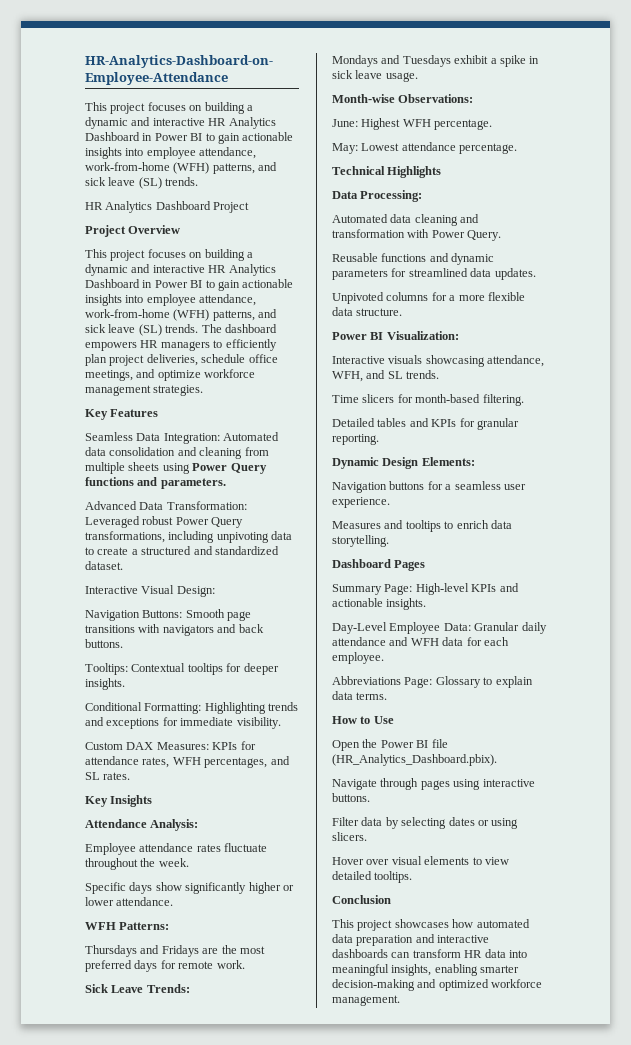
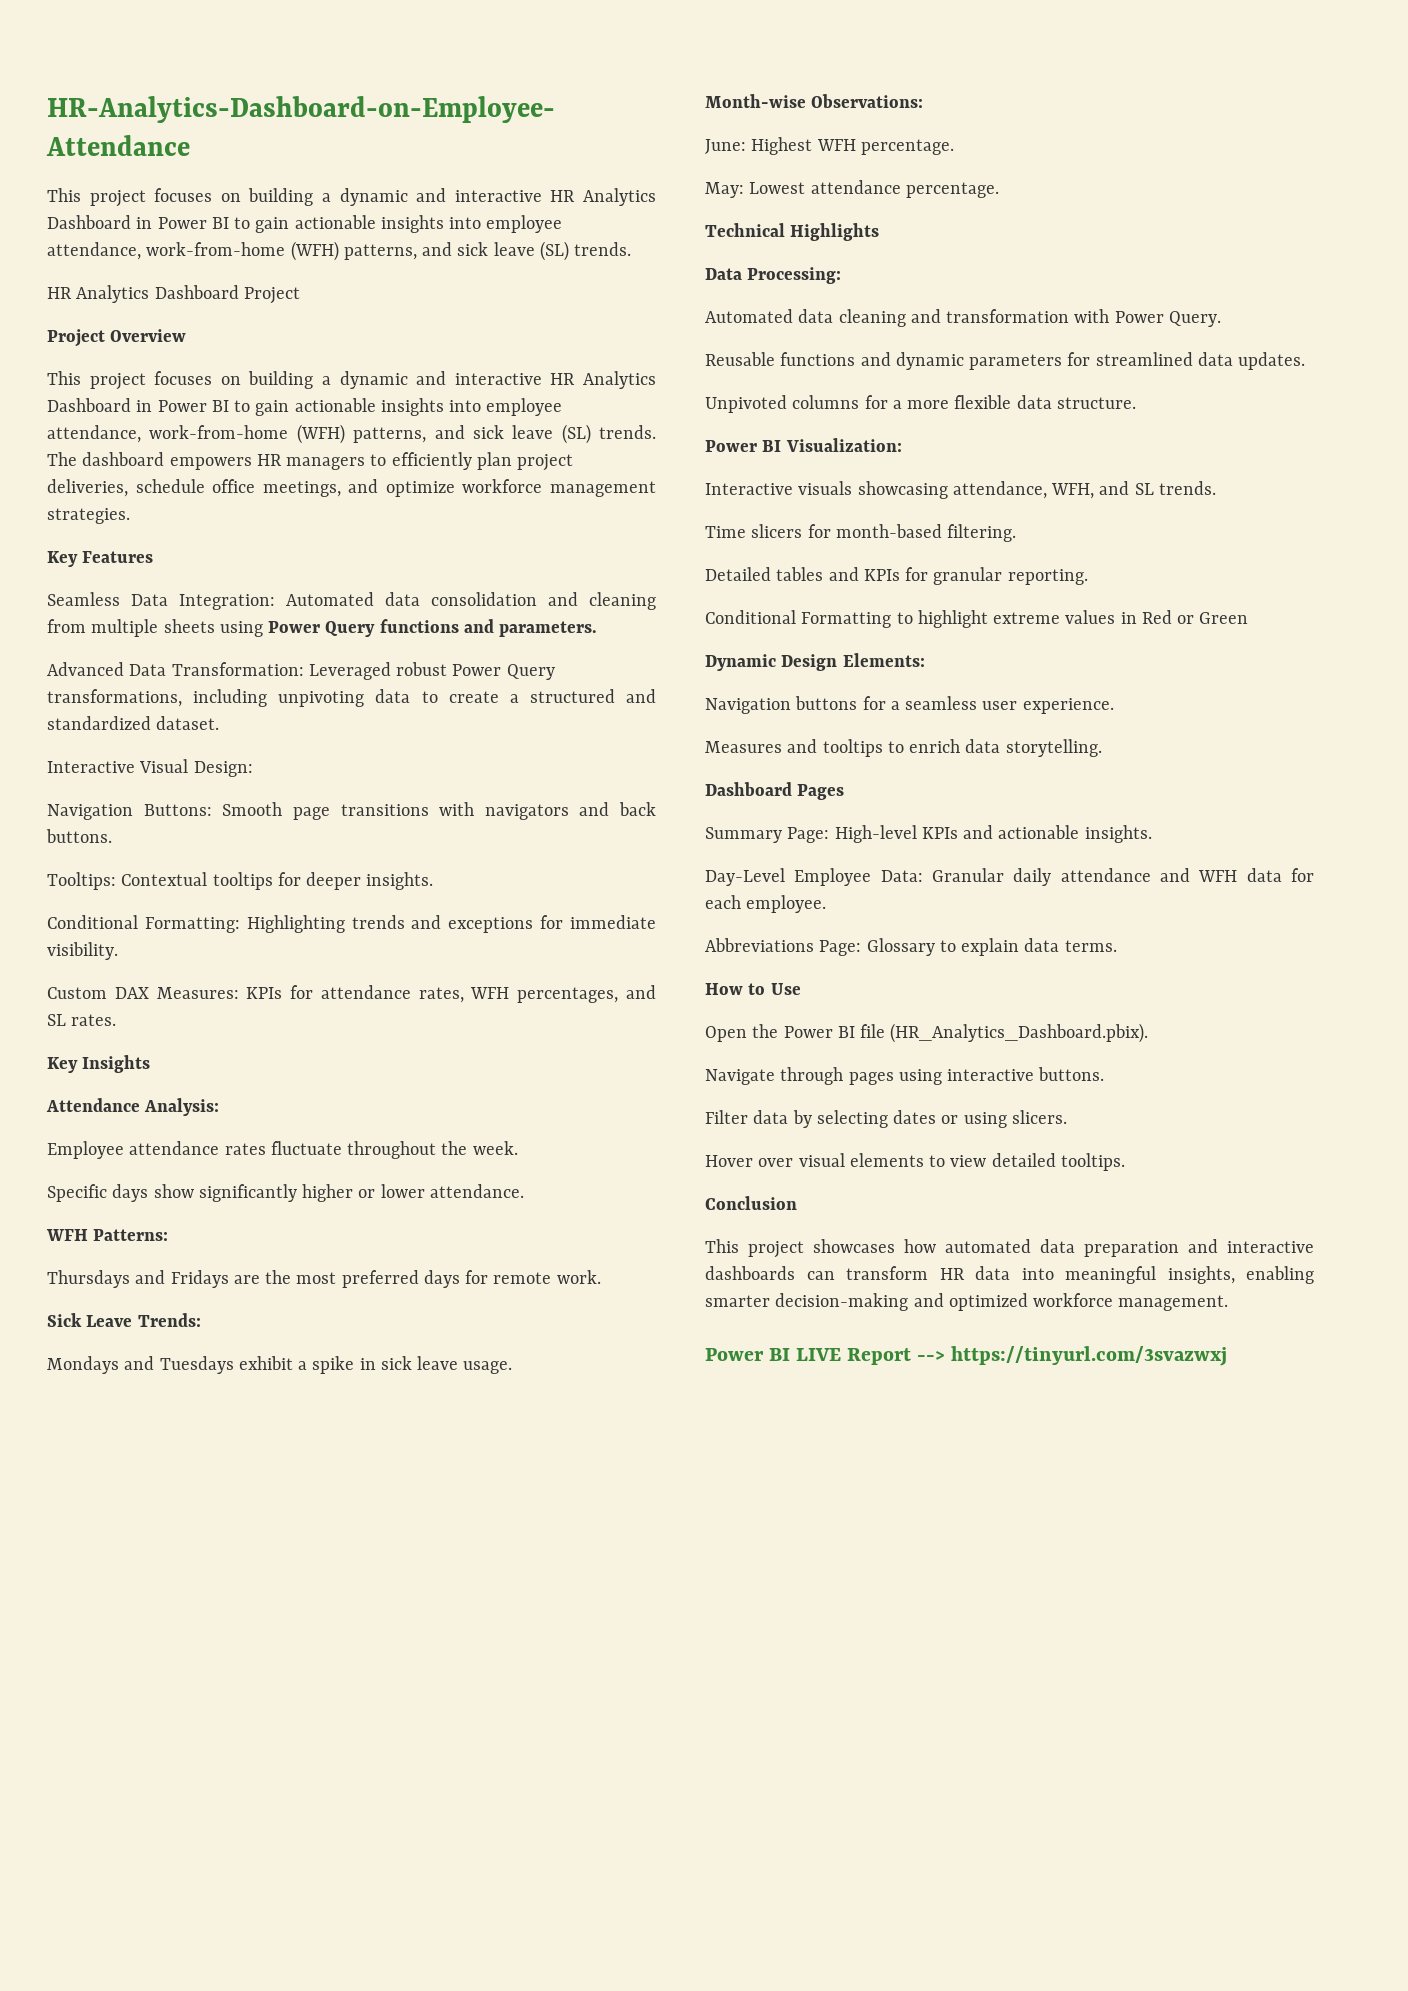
+ Conditional Formatting to highlight extreme values in Red or Green
+ Power BI LIVE Report --> https://tinyurl.com/3svazwxj

